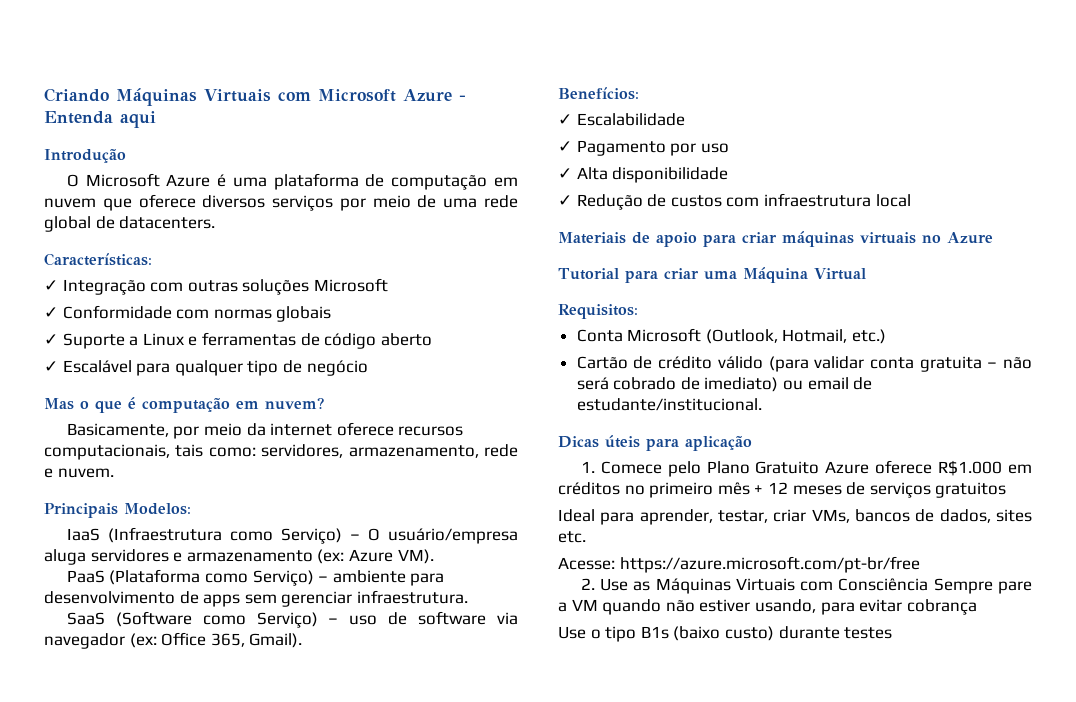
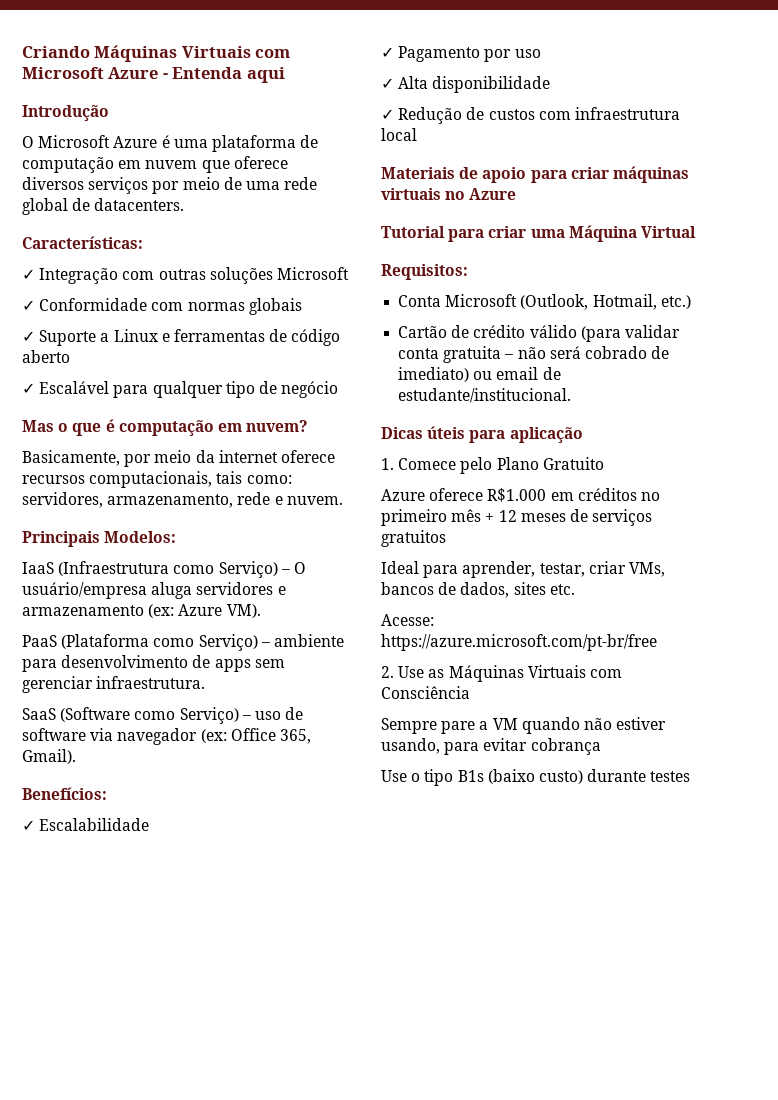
- 1. Comece pelo Plano Gratuito Azure oferece R$1.000 em créditos no primeiro mês + 12 meses de serviços gratuitos
+ 1. Comece pelo Plano Gratuito
+ Azure oferece R$1.000 em créditos no primeiro mês + 12 meses de serviços gratuitos
- 2. Use as Máquinas Virtuais com Consciência Sempre pare a VM quando não estiver usando, para evitar cobrança
+ 2. Use as Máquinas Virtuais com Consciência
+ Sempre pare a VM quando não estiver usando, para evitar cobrança

